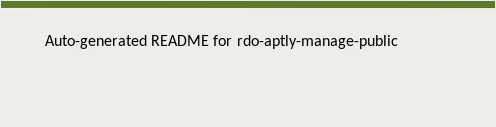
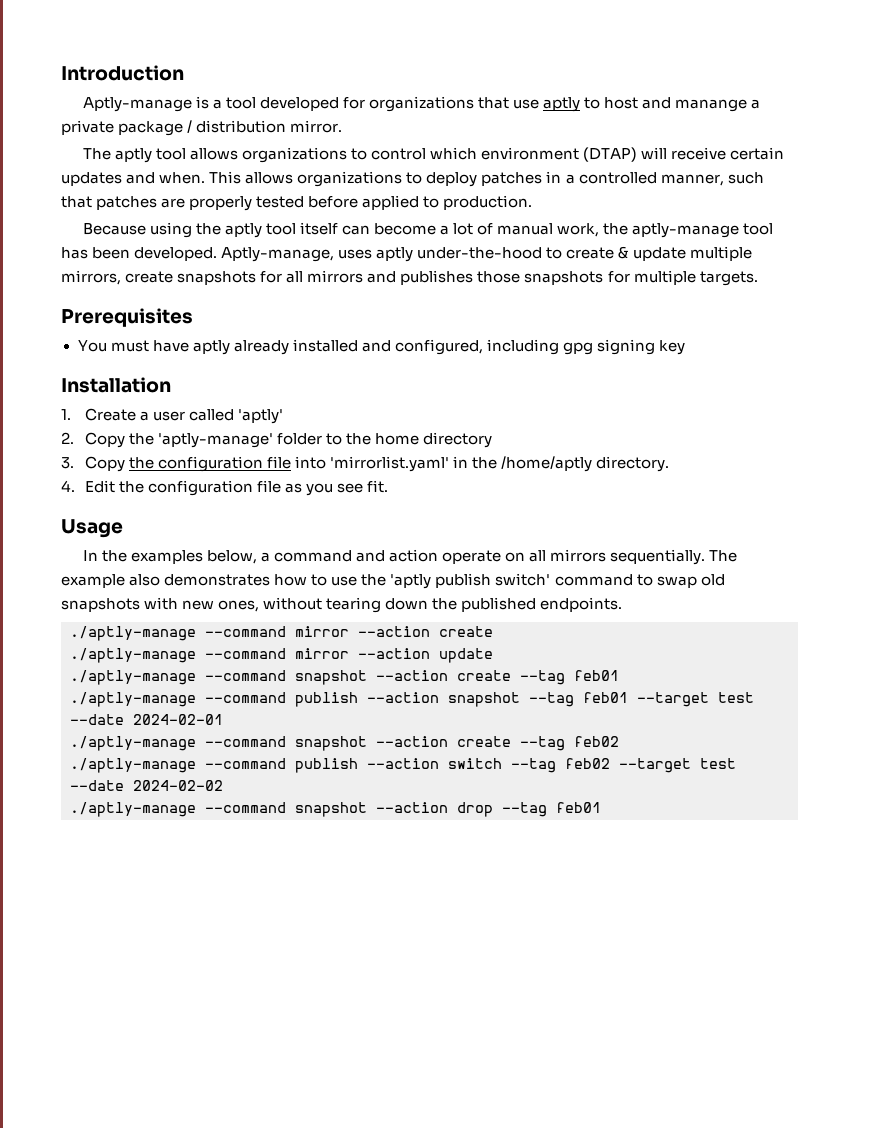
- Auto-generated README for rdo-aptly-manage-public
+ Introduction
+ Aptly-manage is a tool developed for organizations that use aptly to host and manange a private package / distribution mirror.
+ The aptly tool allows organizations to control which environment (DTAP) will receive certain updates and when. This allows organizations to deploy patches in a controlled manner, such that patches are properly tested before applied to production.
+ Because using the aptly tool itself can become a lot of manual work, the aptly-manage tool has been developed. Aptly-manage, uses aptly under-the-hood to create & update multiple mirrors, create snapshots for all mirrors and publishes those snapshots for multiple targets.
+ Prerequisites
+ You must have aptly already installed and configured, including gpg signing key
+ Installation
+ 1. Create a user called 'aptly'
+ 2. Copy the 'aptly-manage' folder to the home directory
+ 3. Copy the configuration file into 'mirrorlist.yaml' in the /home/aptly directory.
+ 4. Edit the configuration file as you see fit.
+ Usage
+ In the examples below, a command and action operate on all mirrors sequentially. The example also demonstrates how to use the 'aptly publish switch' command to swap old snapshots with new ones, without tearing down the published endpoints.
+ ./aptly-manage --command mirror --action create
+ ./aptly-manage --command mirror --action update
+ ./aptly-manage --command snapshot --action create --tag feb01
+ ./aptly-manage --command publish --action snapshot --tag feb01 --target test --date 2024-02-01
+ ./aptly-manage --command snapshot --action create --tag feb02
+ ./aptly-manage --command publish --action switch --tag feb02 --target test --date 2024-02-02
+ ./aptly-manage --command snapshot --action drop --tag feb01

